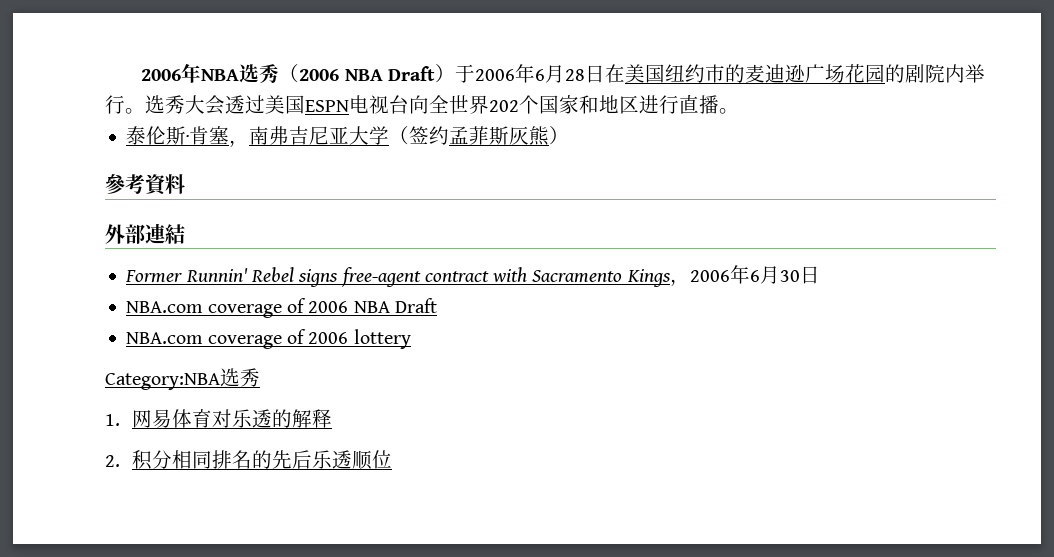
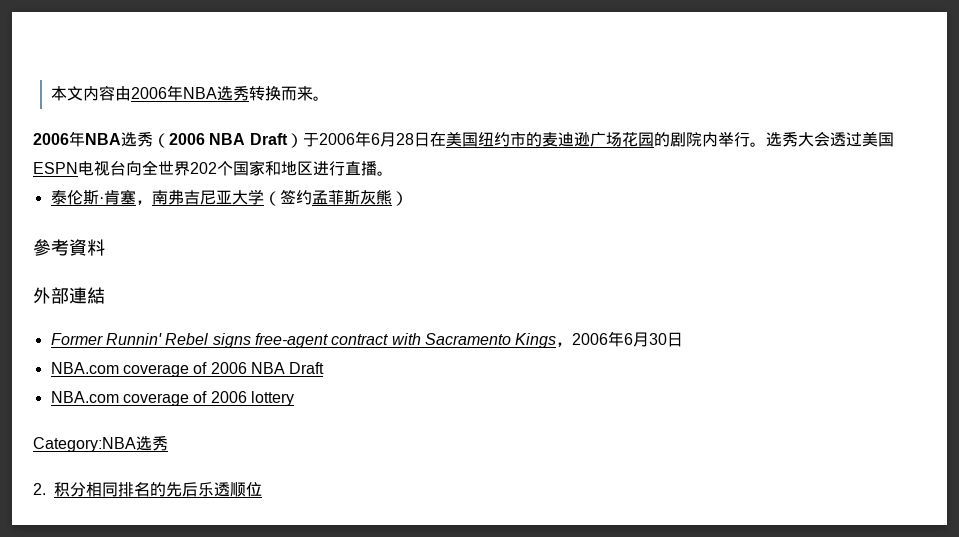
+ 本文内容由2006年NBA选秀转换而来。
- 1.网易体育对乐透的解释

